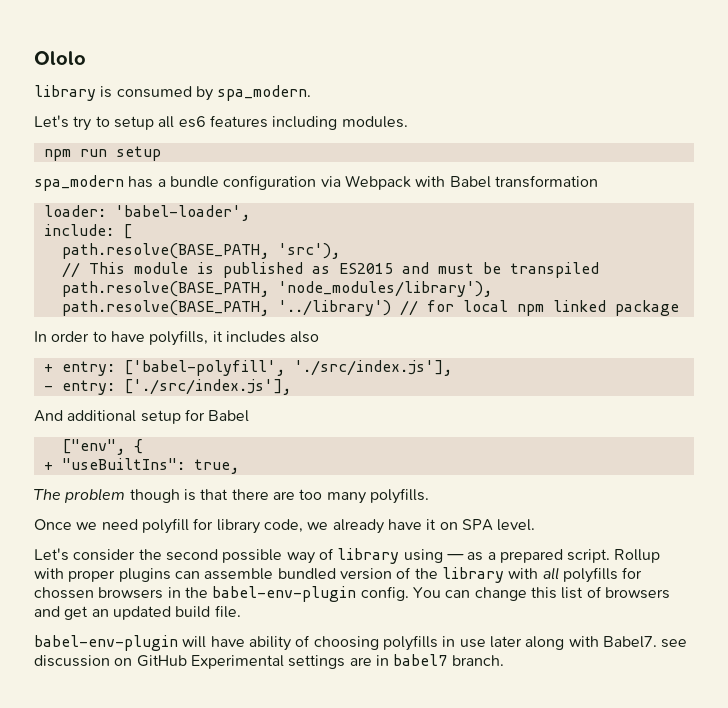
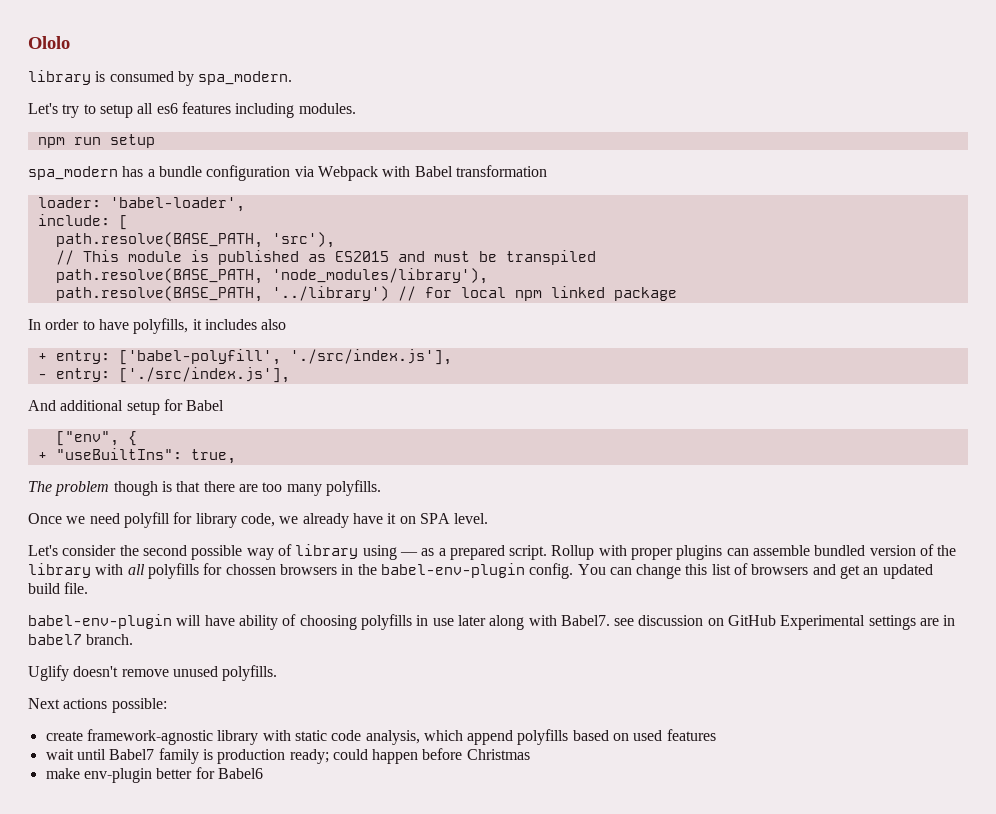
+ Uglify doesn't remove unused polyfills.
+ Next actions possible:
+ create framework-agnostic library with static code analysis, which append polyfills based on used features
+ wait until Babel7 family is production ready; could happen before Christmas
+ make env-plugin better for Babel6

